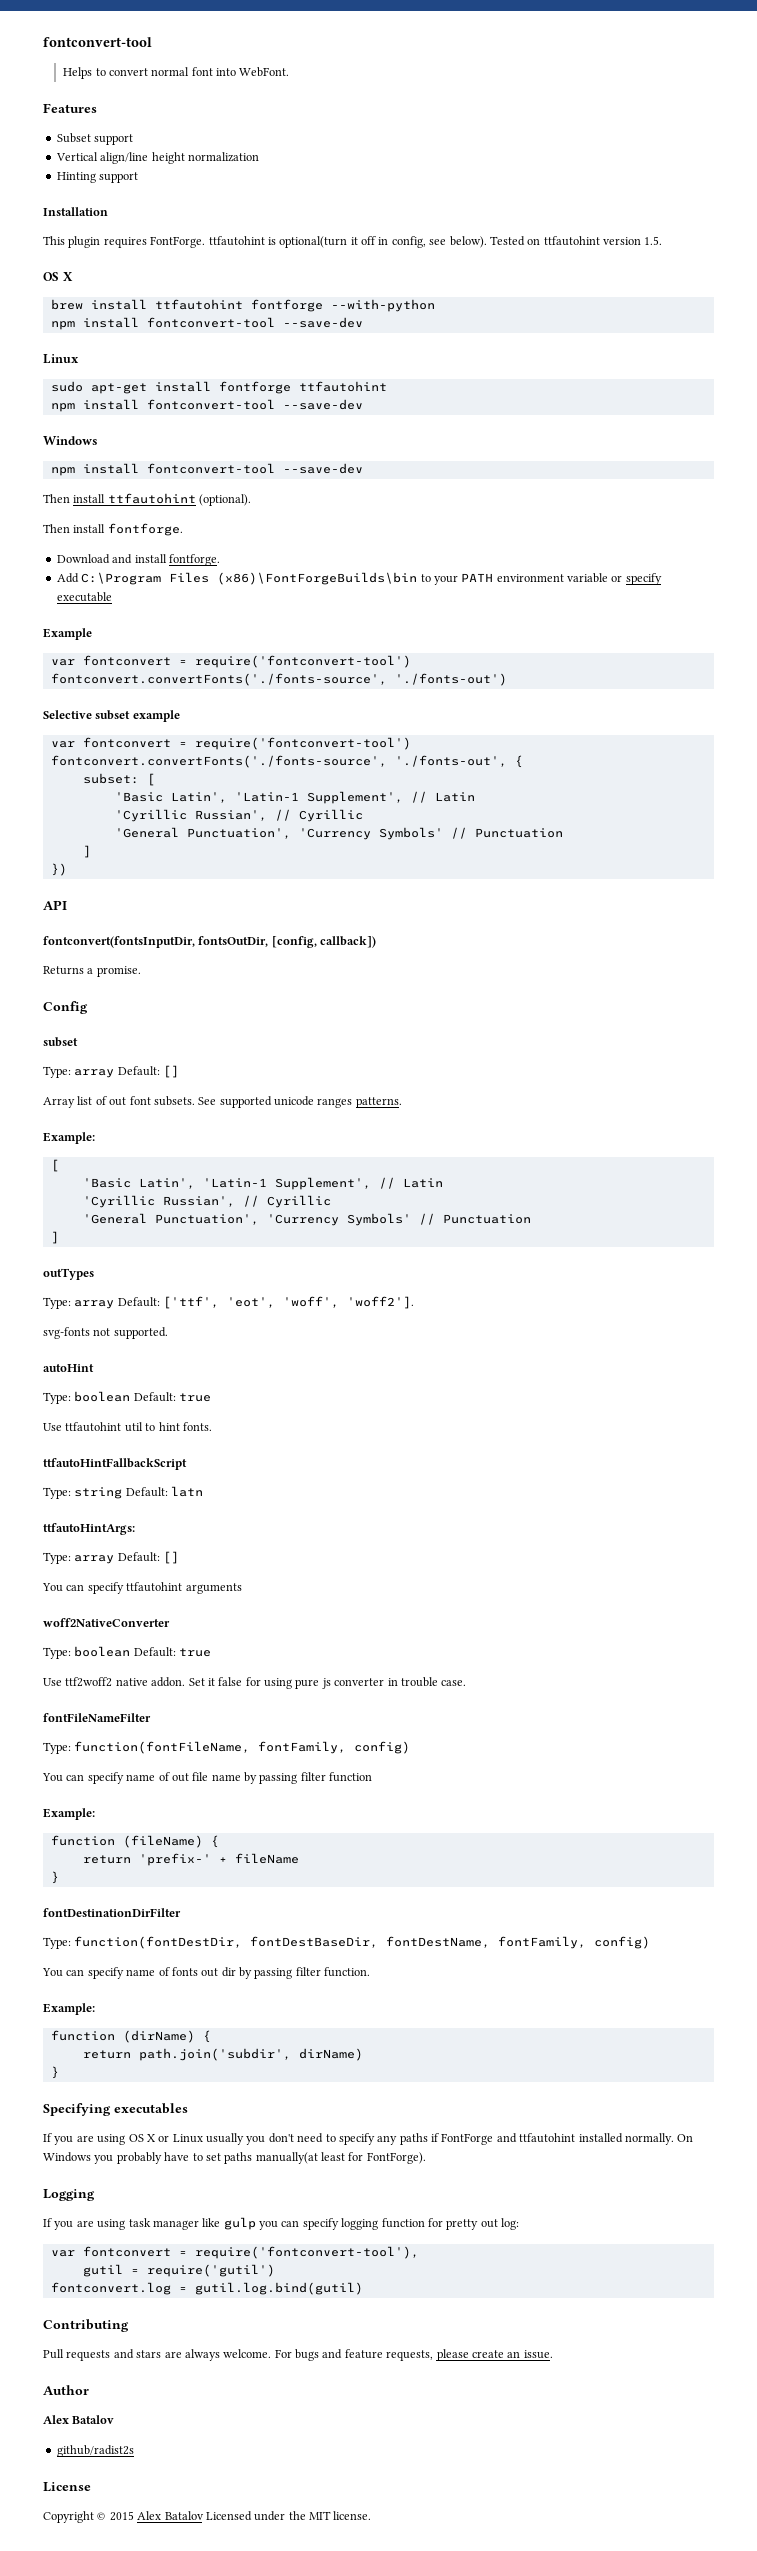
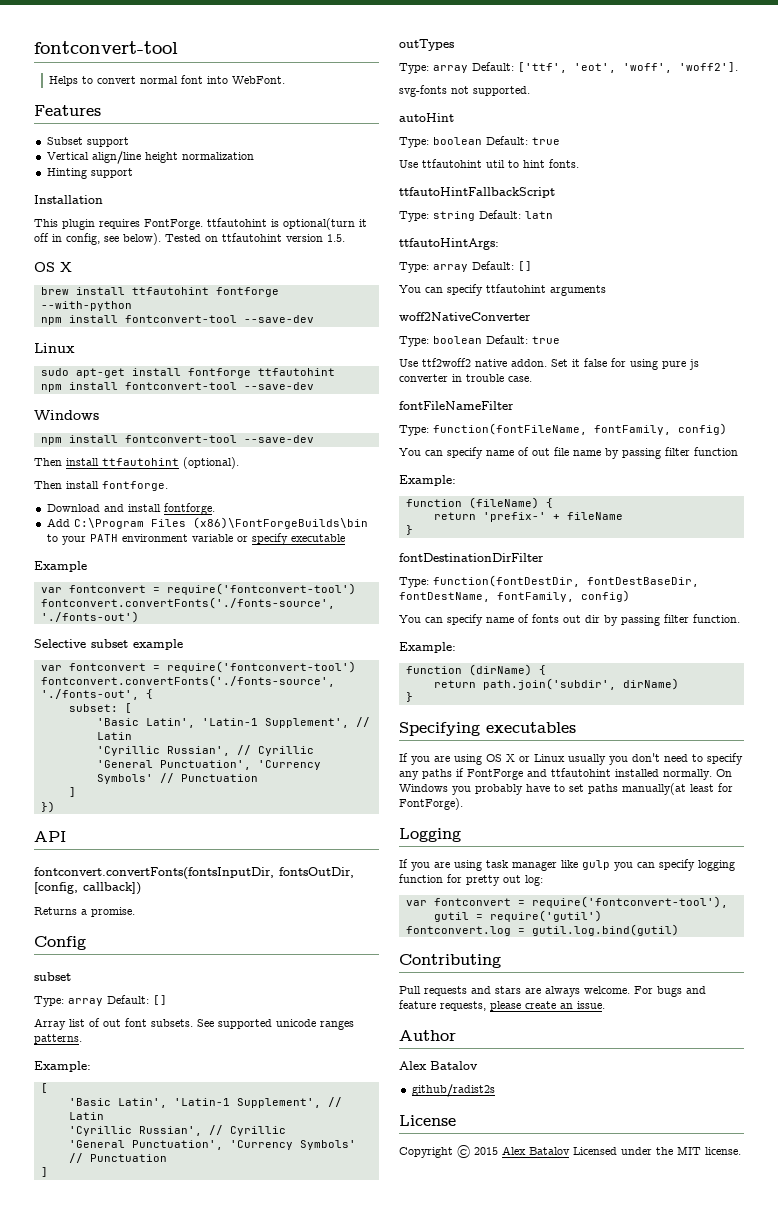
- fontconvert(fontsInputDir, fontsOutDir, [config, callback])
+ fontconvert.convertFonts(fontsInputDir, fontsOutDir, [config, callback])

